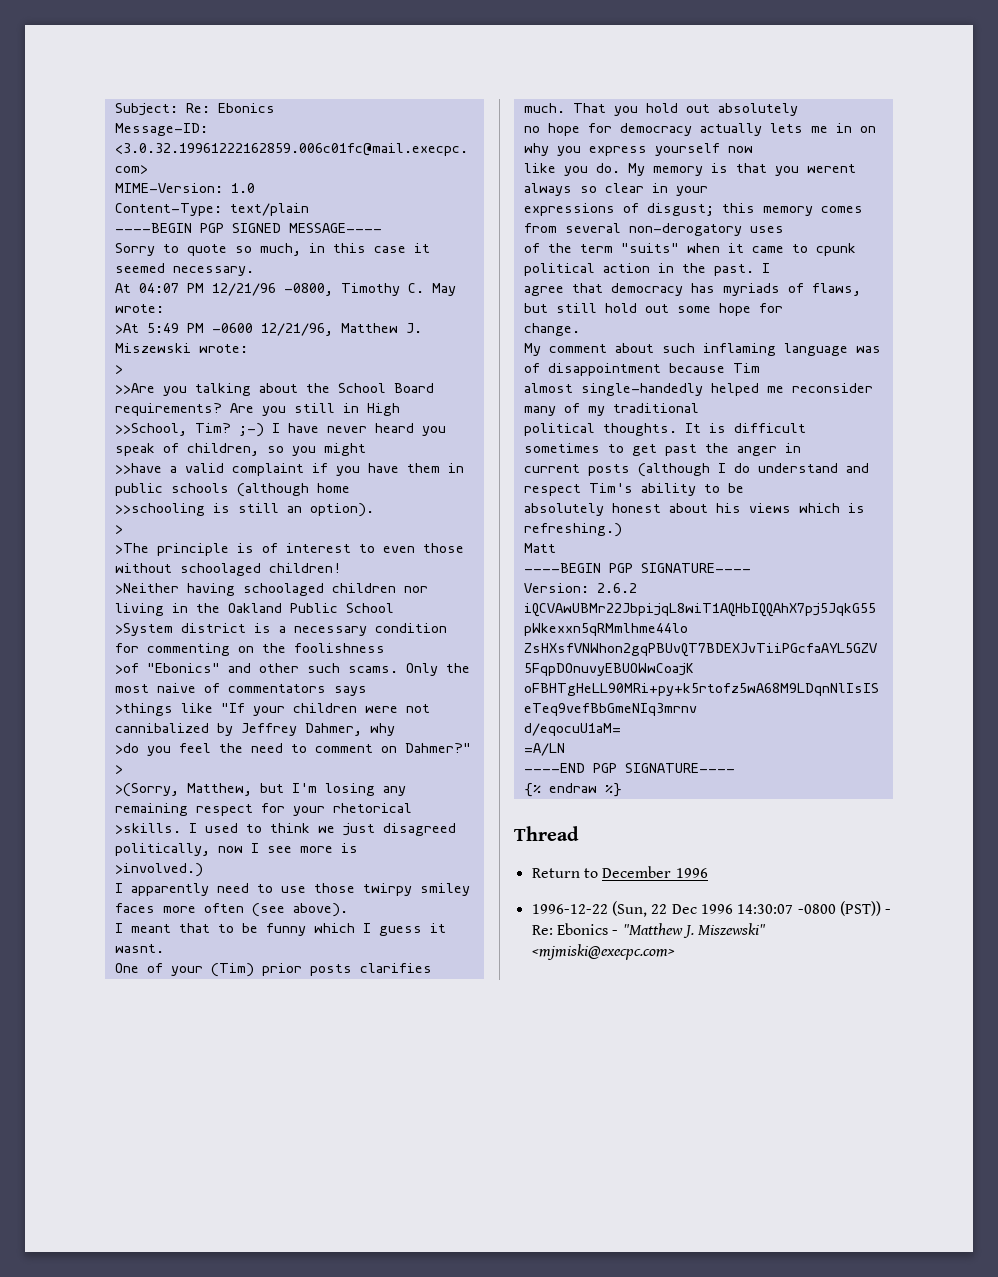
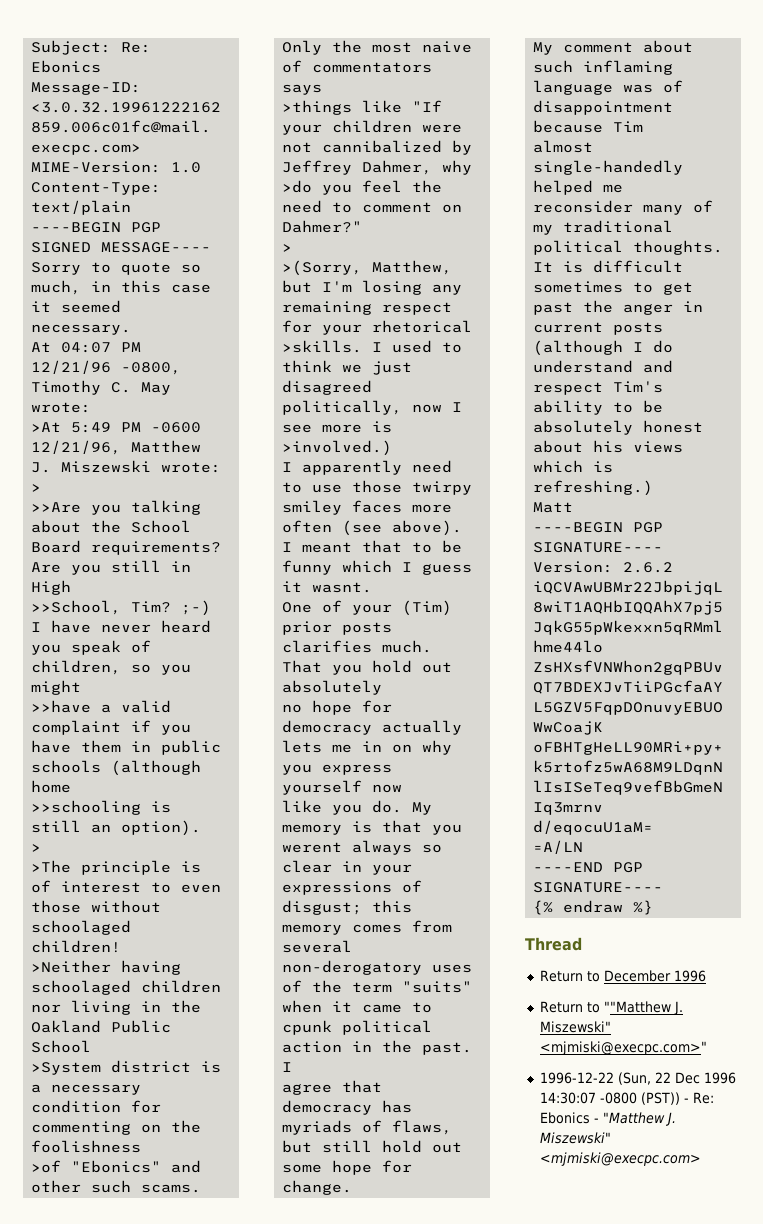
+ Return to ""Matthew J. Miszewski" <mjmiski@execpc.com>"

